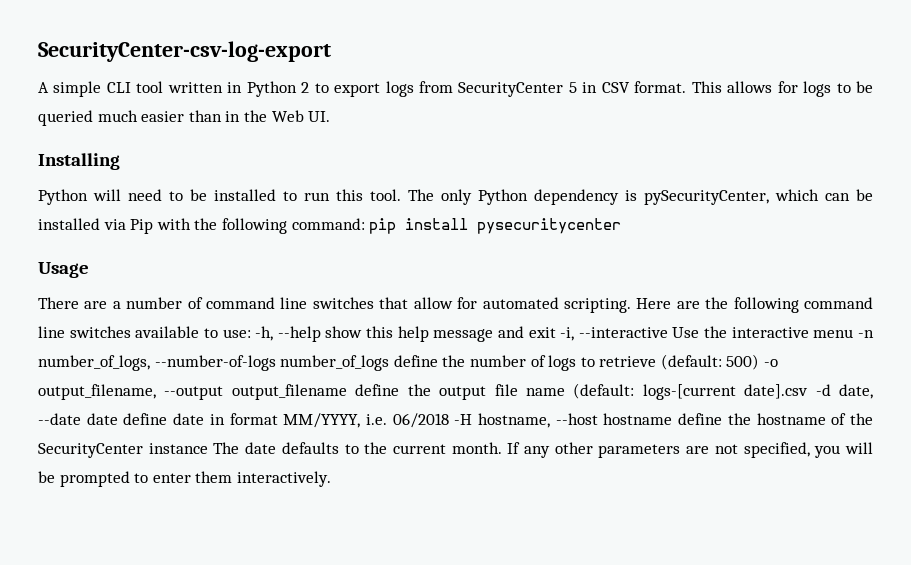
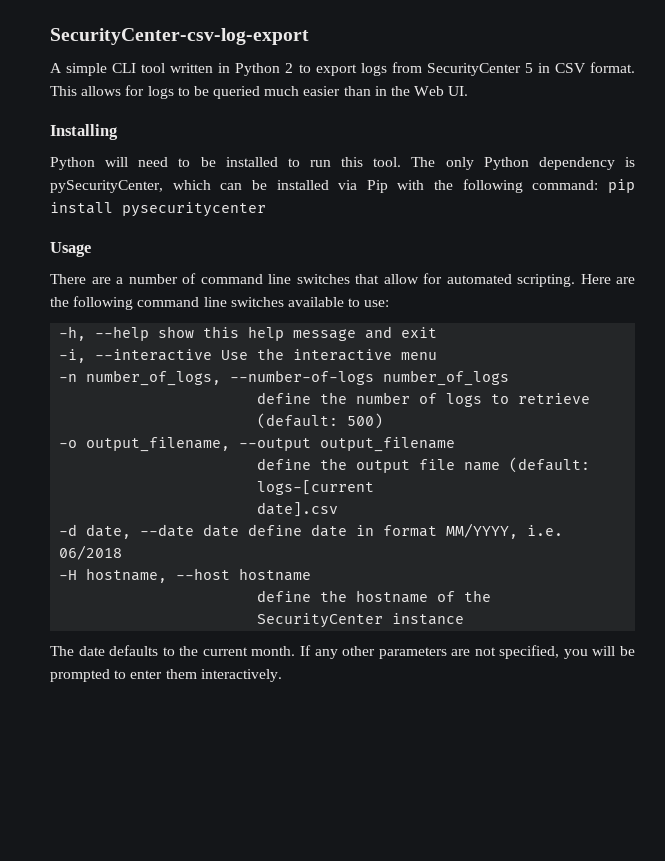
- Here are the following command line switches available to use: -h, --help show this help message and exit -i, --interactive Use the interactive menu -n number_of_logs, --number-of-logs number_of_logs define the number of logs to retrieve (default:
+ Here are the following command line switches available to use:
+ -h, --help show this help message and exit
+ -i, --interactive Use the interactive menu
+ -n number_of_logs, --number-of-logs number_of_logs
+ define the number of logs to retrieve (default:
- 500) -o output_filename, --output output_filename define the output file name (default:
+ 500)
+ -o output_filename, --output output_filename
+ define the output file name (default:
- logs-[current date].csv -d date, --date date define date in format MM/YYYY, i.e. 06/2018 -H hostname, --host hostname define the hostname of the SecurityCenter instance The date defaults to the current month.
+ logs-[current
+ date].csv
+ -d date, --date date define date in format MM/YYYY, i.e. 06/2018
+ -H hostname, --host hostname
+ define the hostname of the SecurityCenter instance
+ The date defaults to the current month.

